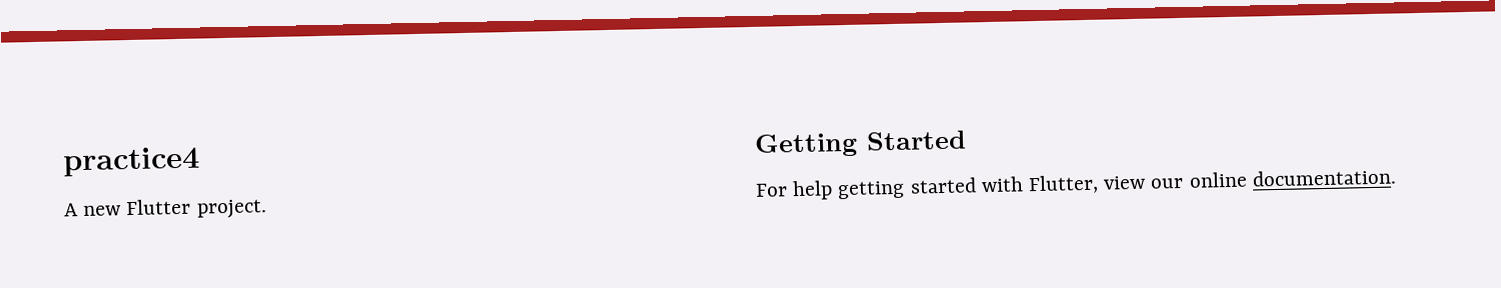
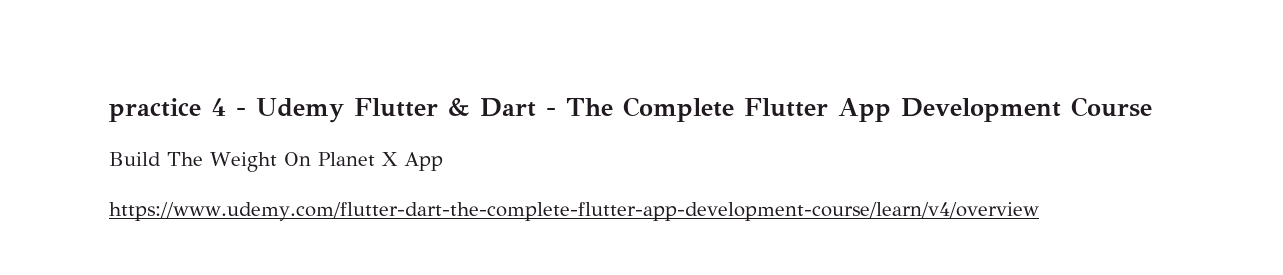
- practice4
- A new Flutter project.
- Getting Started
- For help getting started with Flutter, view our online documentation.
+ practice 4 - Udemy Flutter & Dart - The Complete Flutter App Development Course
+ Build The Weight On Planet X App
+ https://www.udemy.com/flutter-dart-the-complete-flutter-app-development-course/learn/v4/overview

